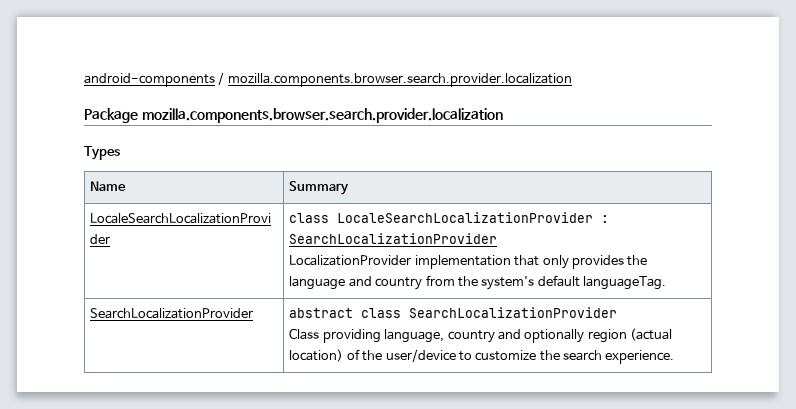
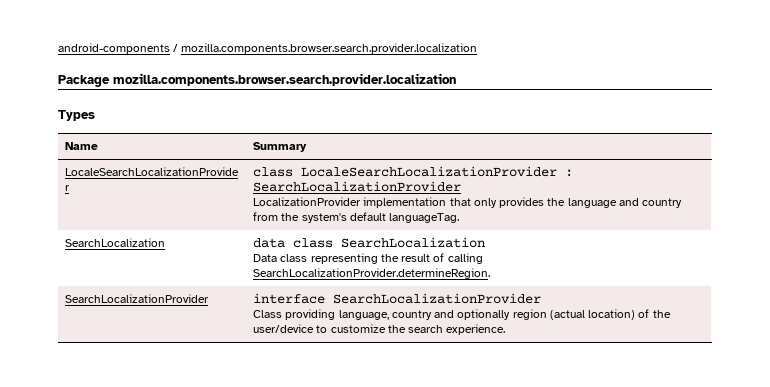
+ SearchLocalization | data class SearchLocalization
+ Data class representing the result of calling SearchLocalizationProvider.determineRegion.
- SearchLocalizationProvider | abstract class SearchLocalizationProvider
+ SearchLocalizationProvider | interface SearchLocalizationProvider

